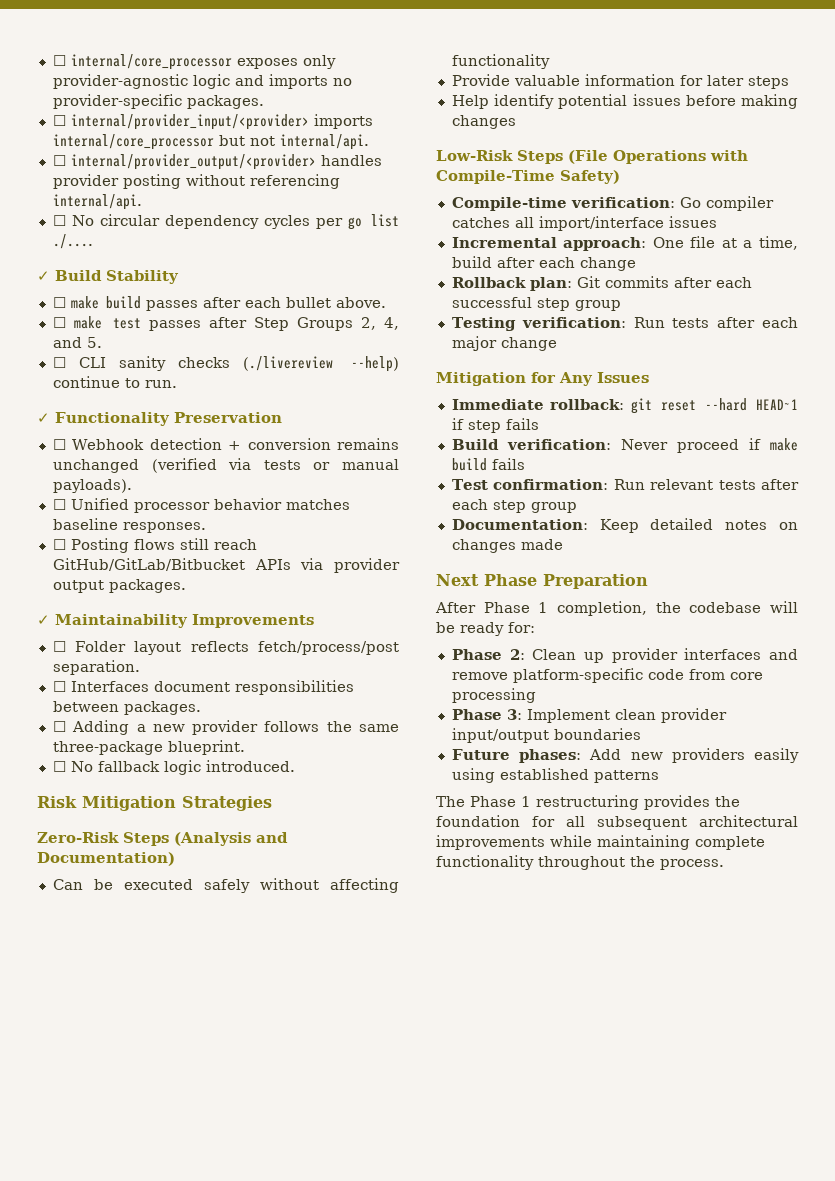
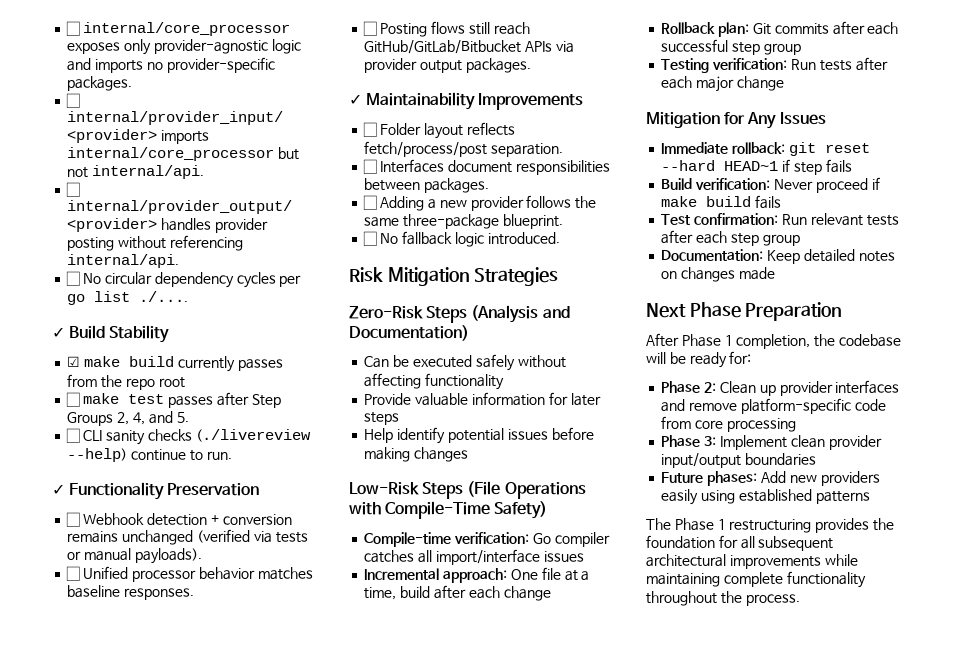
- ☐ make build passes after each bullet above.
+ ☑ make build currently passes from the repo root

